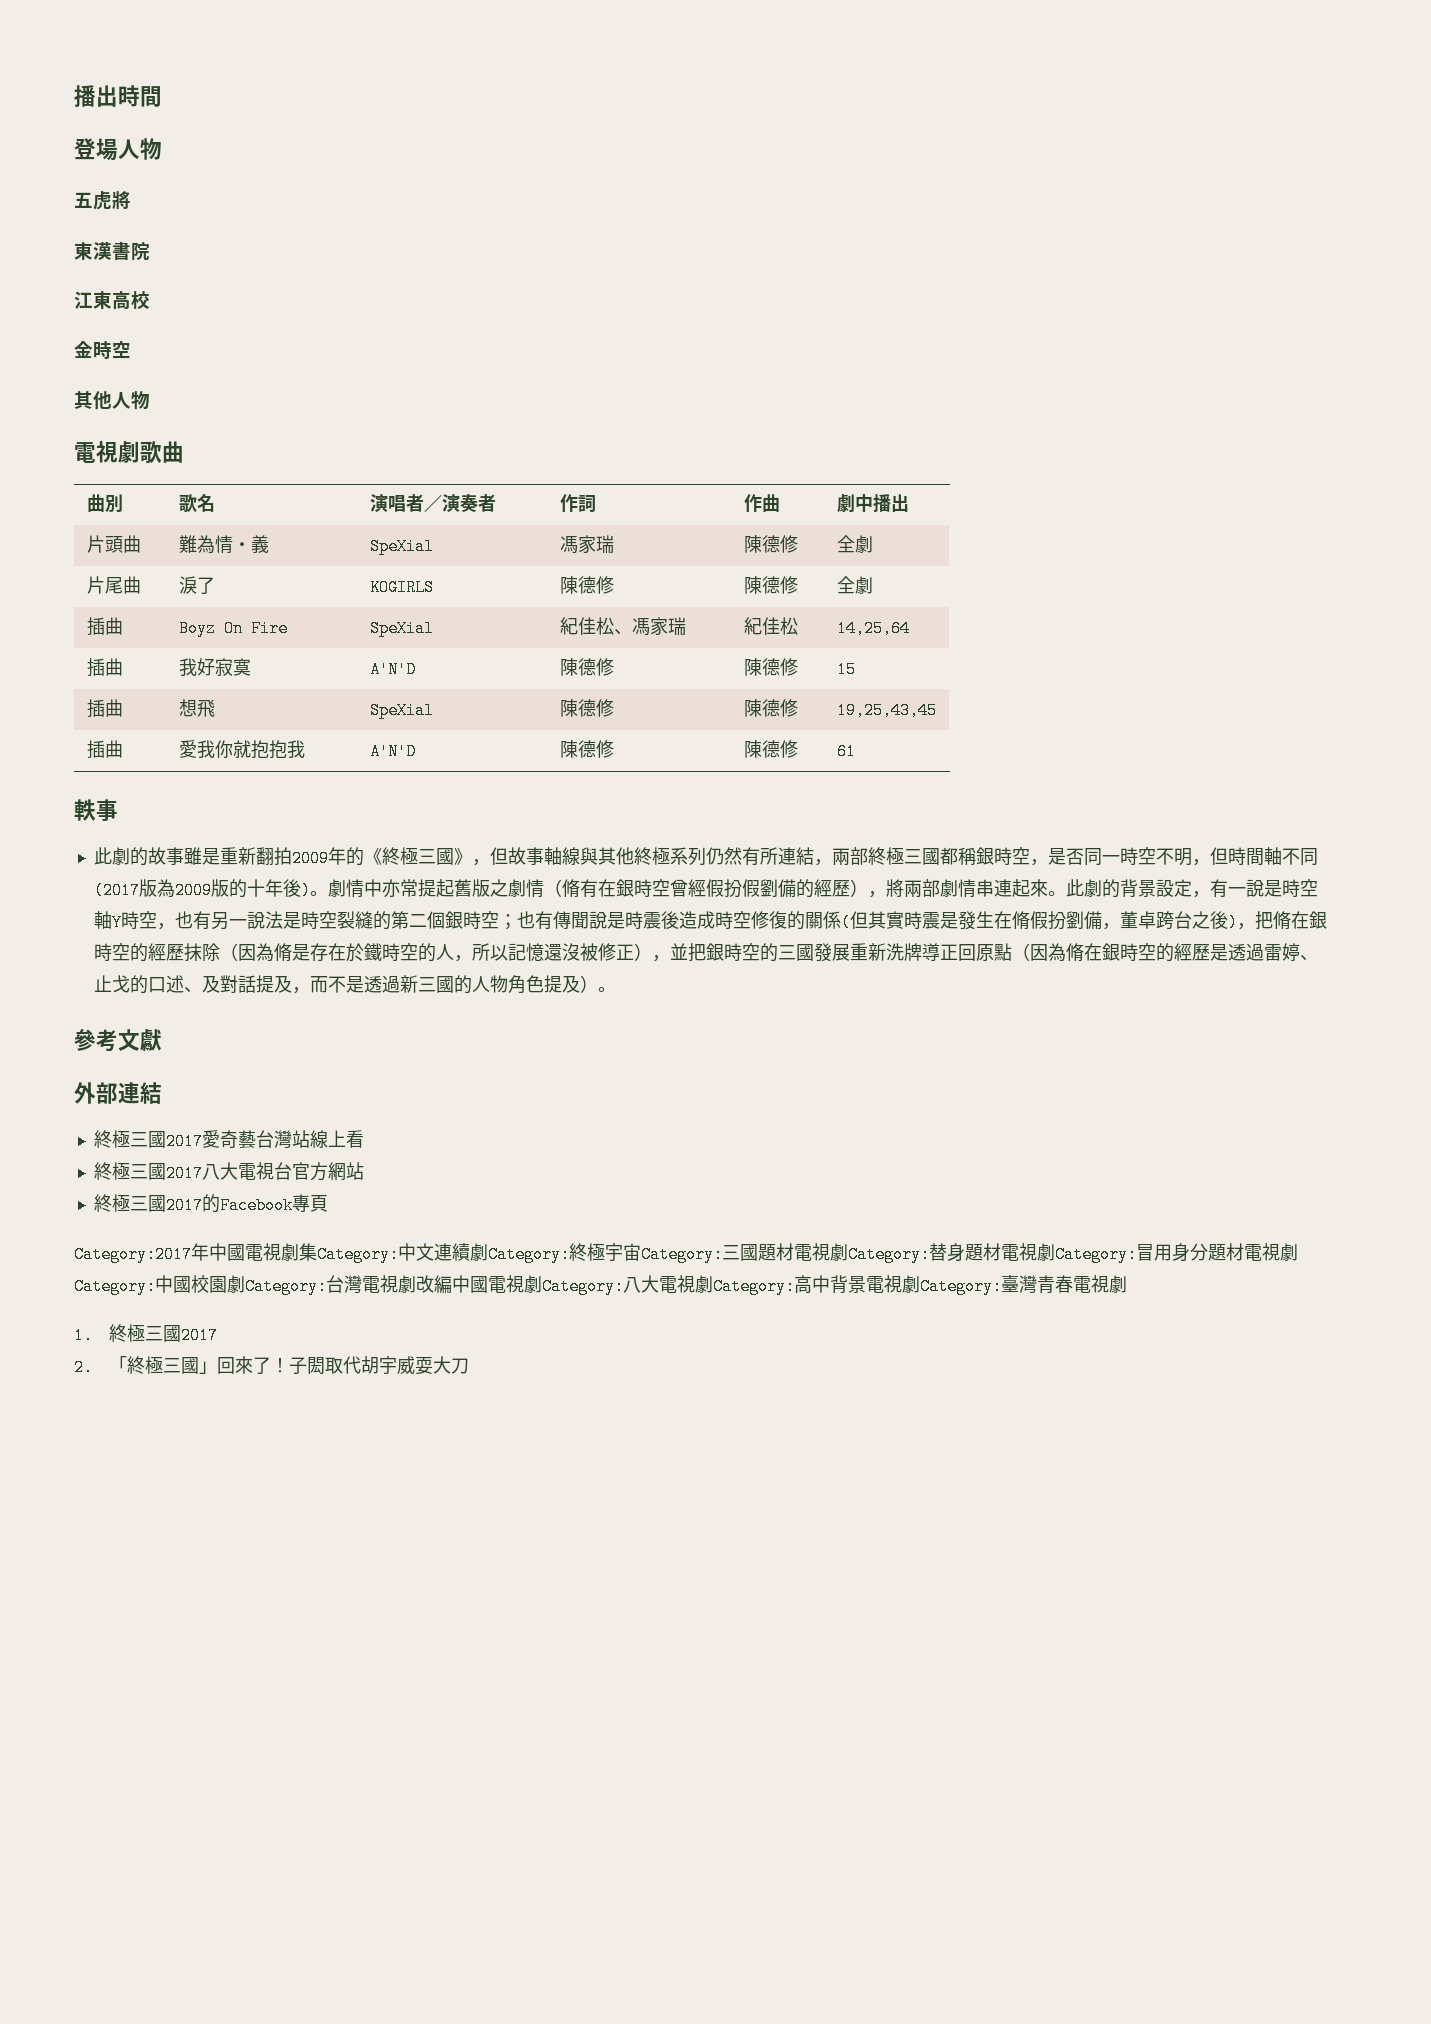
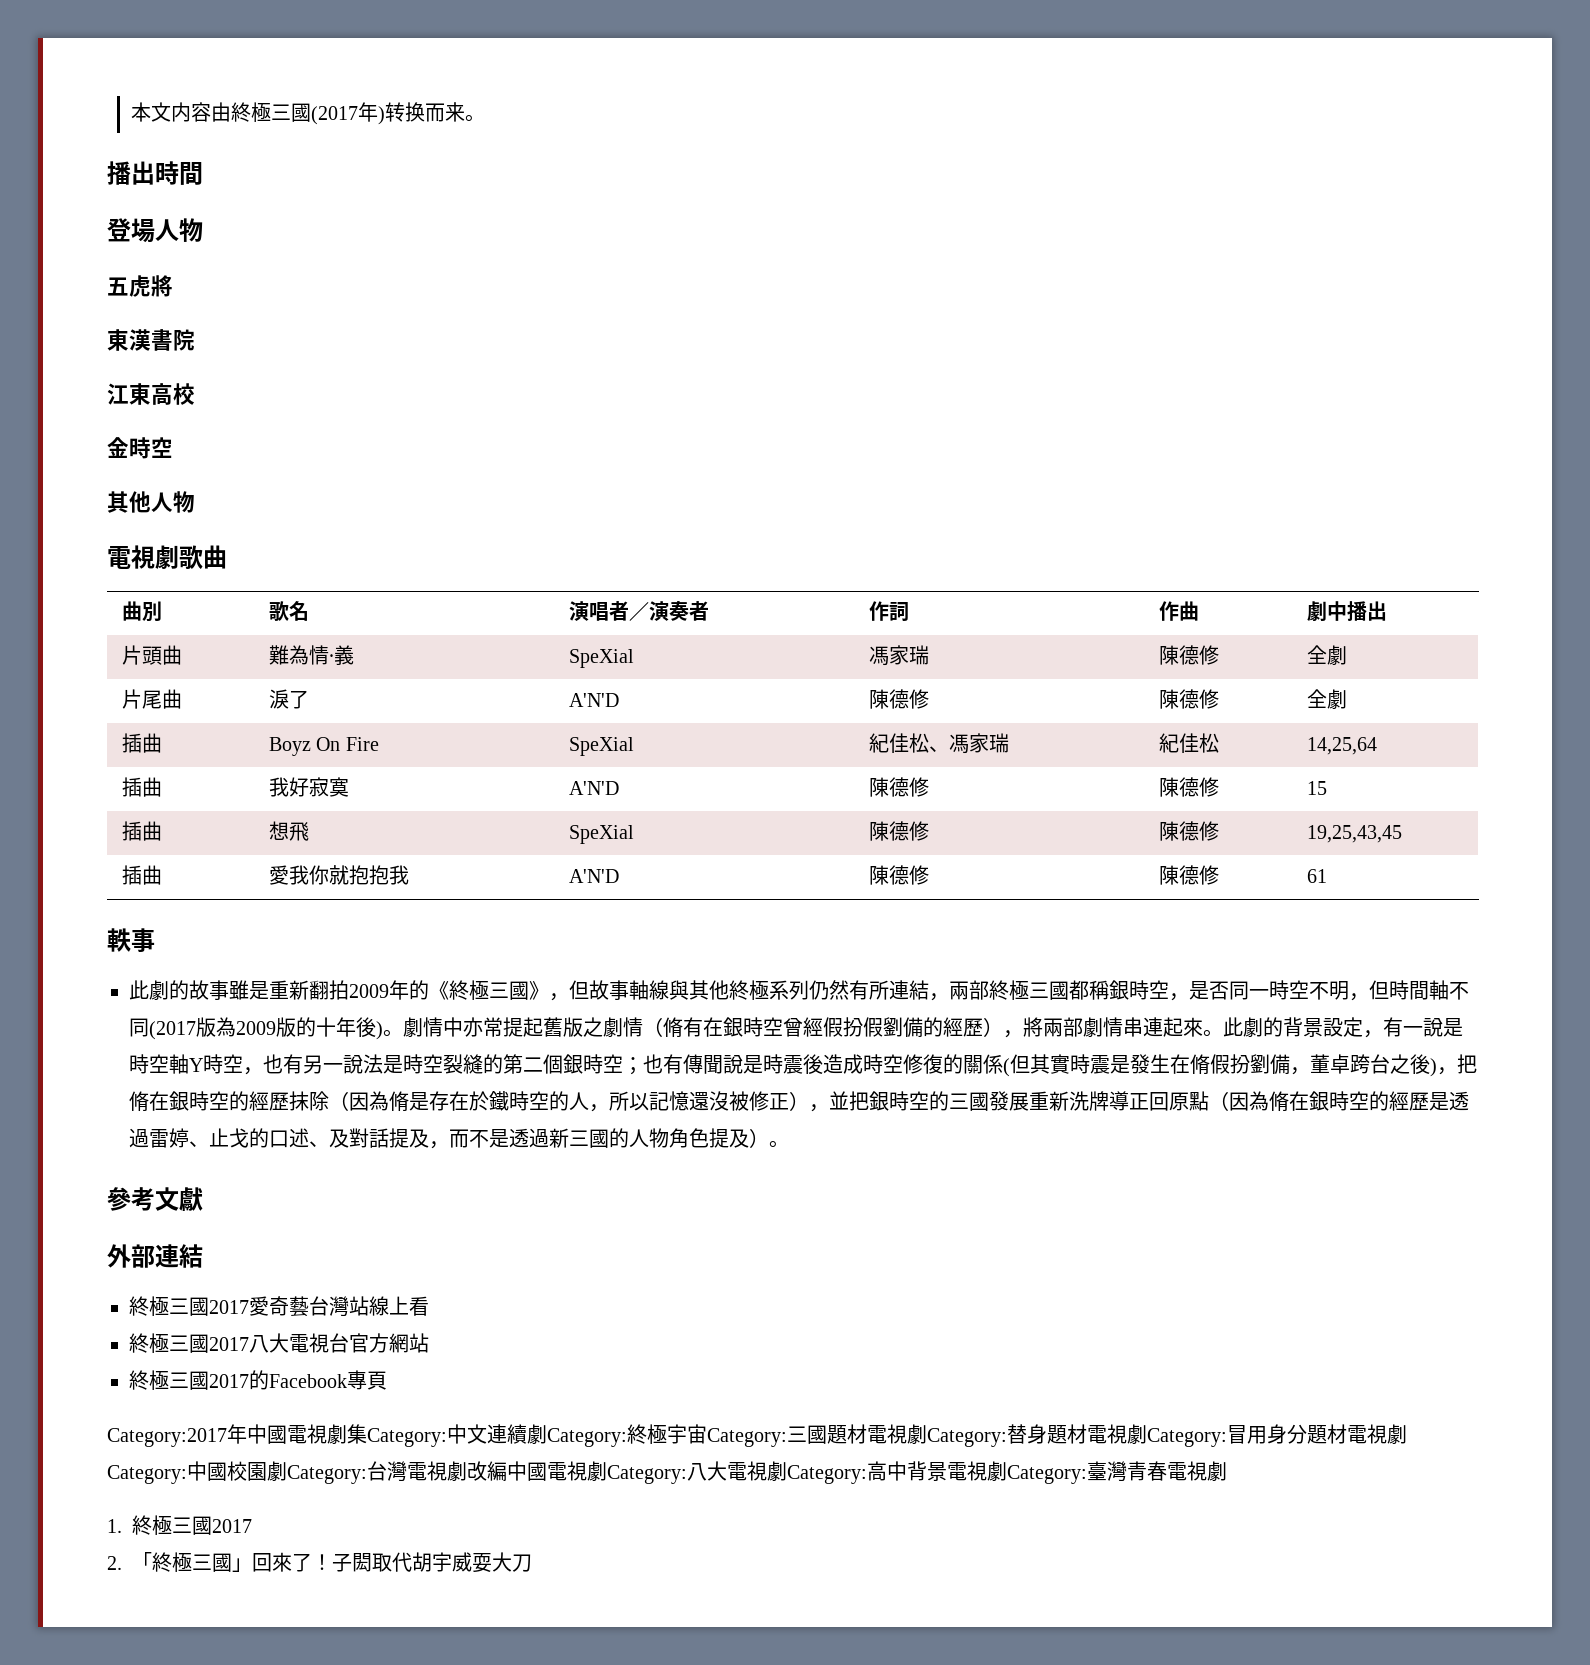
+ 本文内容由終極三國(2017年)转换而来。
- 片尾曲 | 淚了 | KOGIRLS | 陳德修 | 陳德修 | 全劇
+ 片尾曲 | 淚了 | A'N'D | 陳德修 | 陳德修 | 全劇

